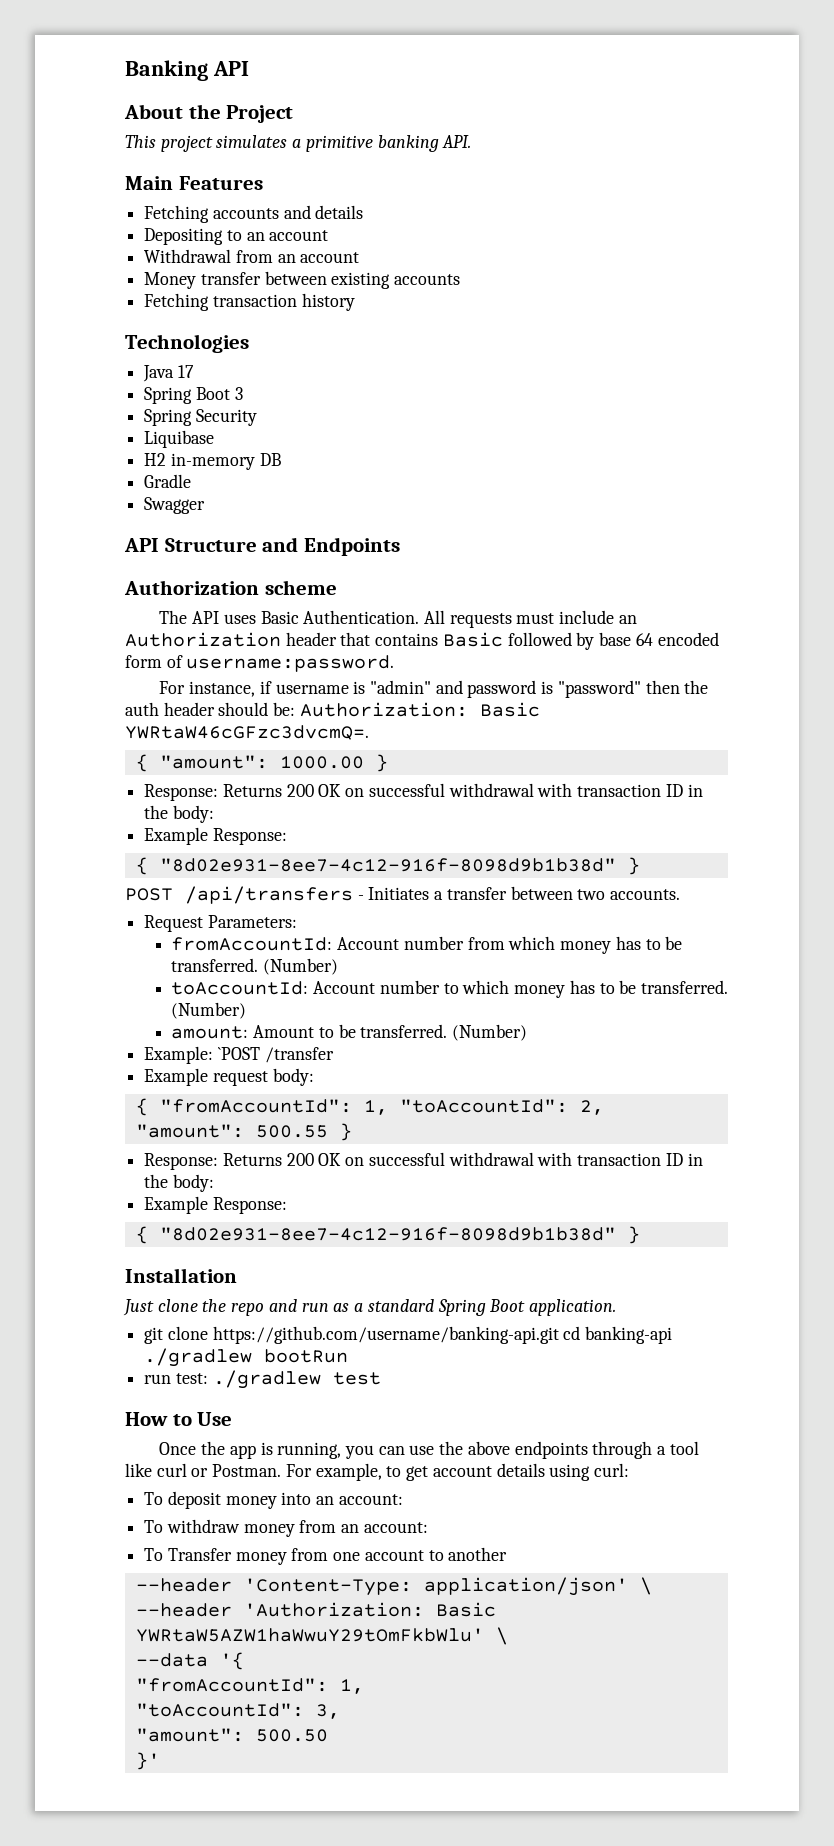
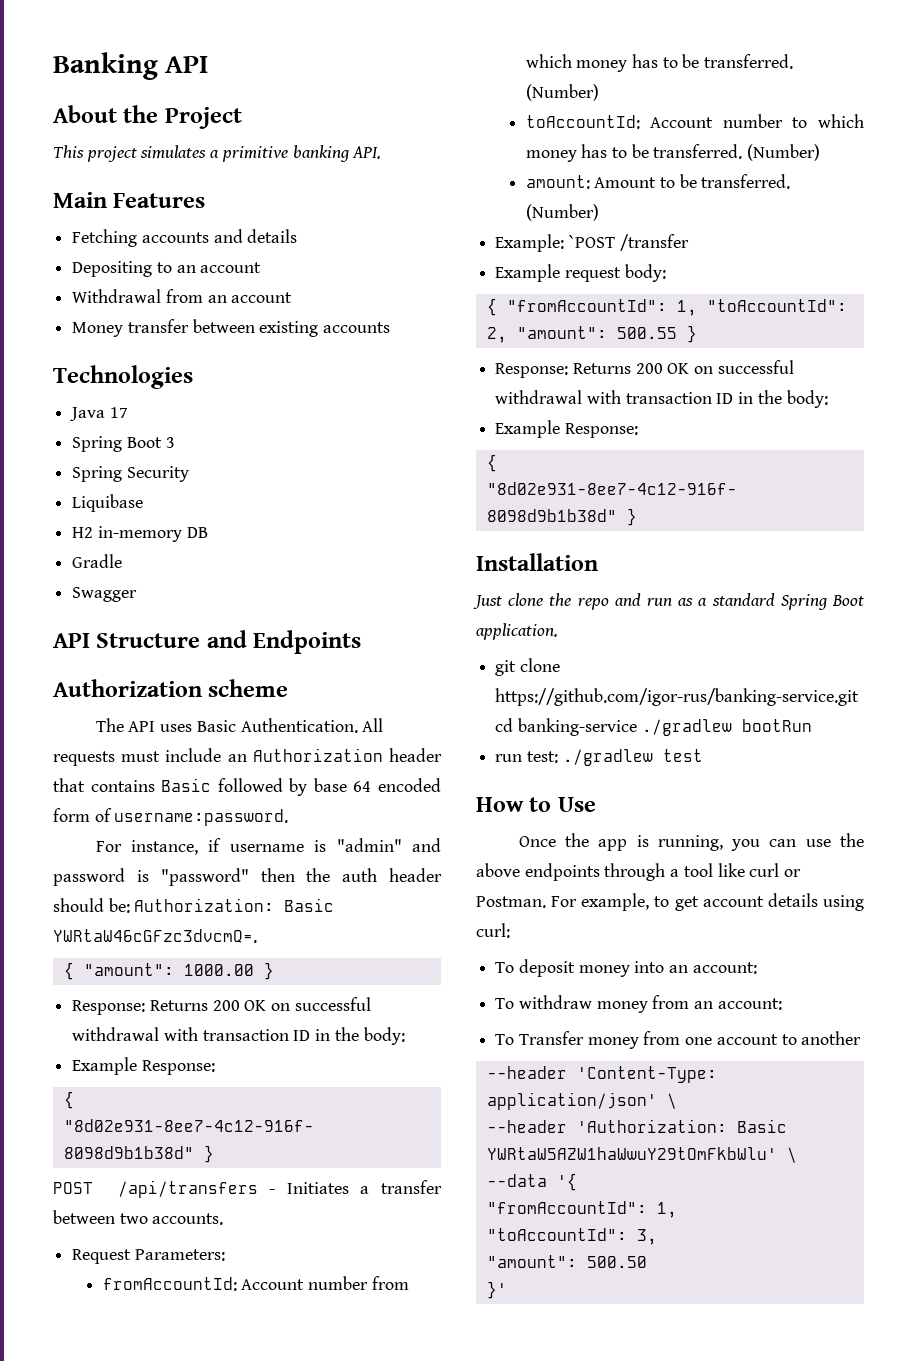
- Fetching transaction history
- git clone https://github.com/username/banking-api.git cd banking-api ./gradlew bootRun
+ git clone https://github.com/igor-rus/banking-service.git cd banking-service ./gradlew bootRun

